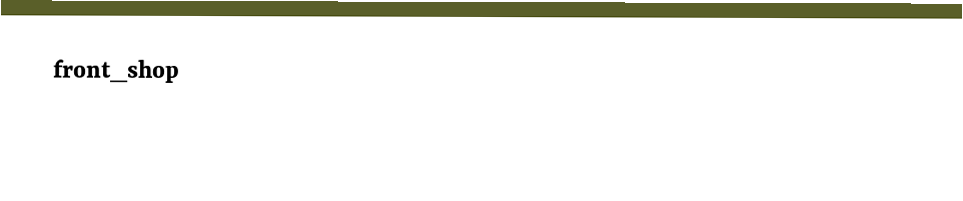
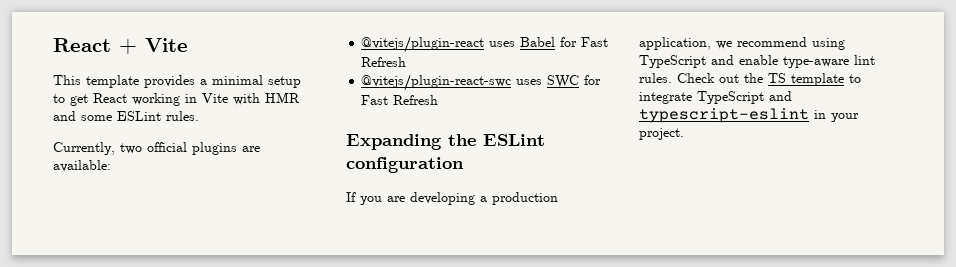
- front_shop
+ React + Vite
+ This template provides a minimal setup to get React working in Vite with HMR and some ESLint rules.
+ Currently, two official plugins are available:
+ @vitejs/plugin-react uses Babel for Fast Refresh
+ @vitejs/plugin-react-swc uses SWC for Fast Refresh
+ Expanding the ESLint configuration
+ If you are developing a production application, we recommend using TypeScript and enable type-aware lint rules. Check out the TS template to integrate TypeScript and typescript-eslint in your project.

